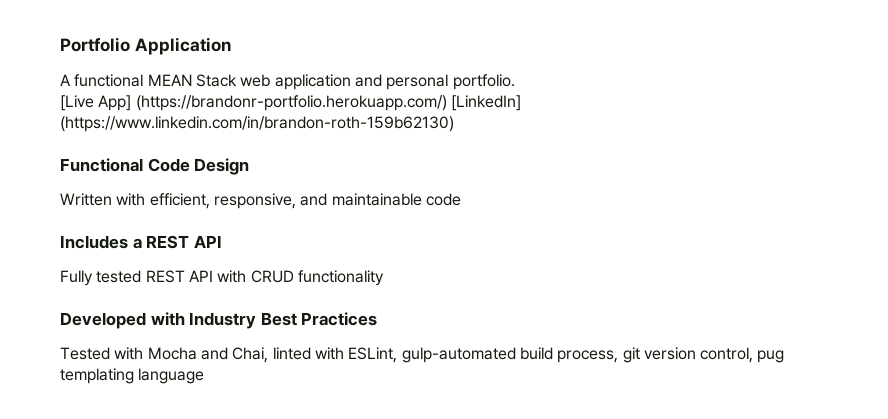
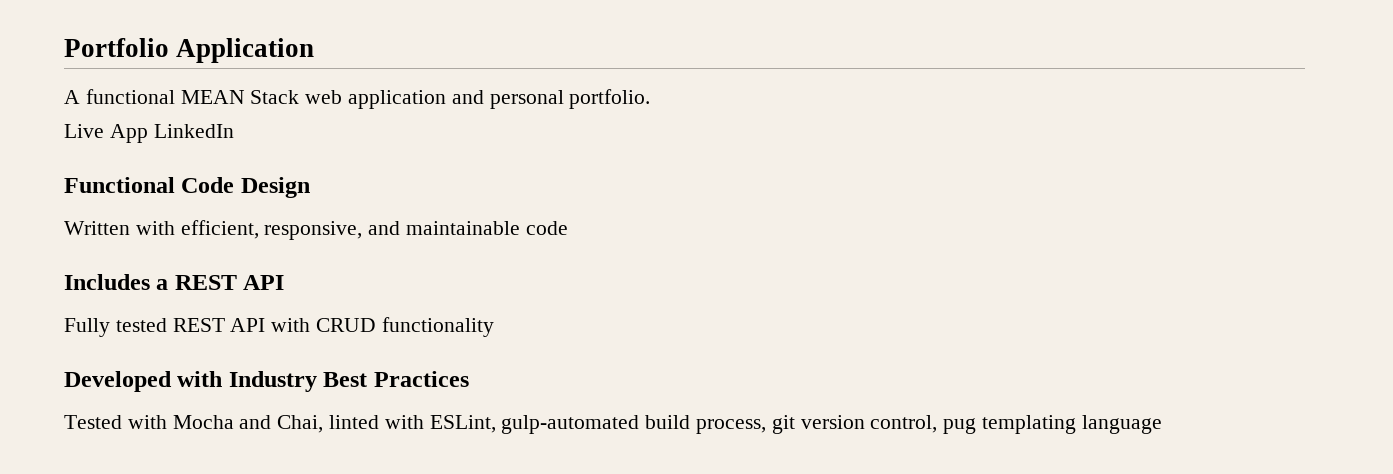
- [Live App] (https://brandonr-portfolio.herokuapp.com/) [LinkedIn] (https://www.linkedin.com/in/brandon-roth-159b62130)
+ Live App LinkedIn

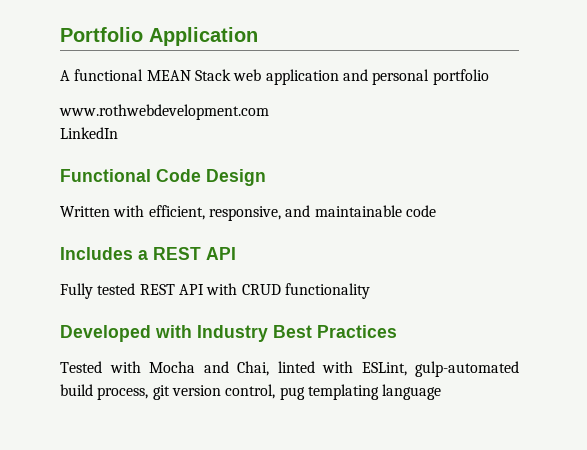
- A functional MEAN Stack web application and personal portfolio.
- Live App LinkedIn
+ A functional MEAN Stack web application and personal portfolio
+ www.rothwebdevelopment.com
+ LinkedIn

